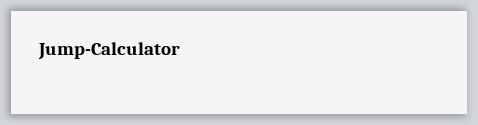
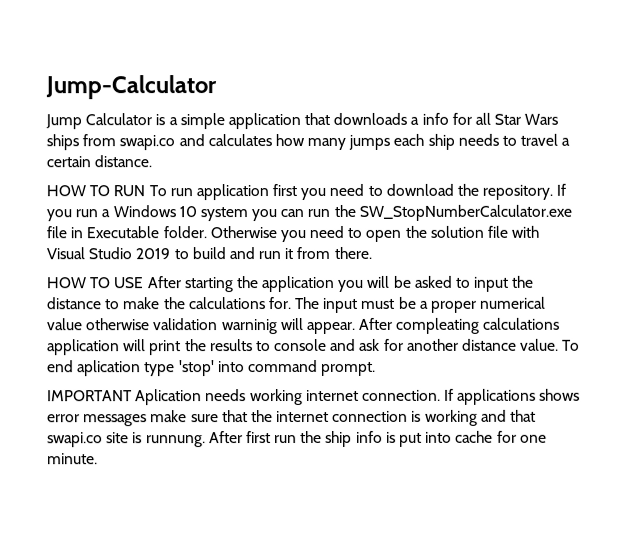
+ Jump Calculator is a simple application that downloads a info for all Star Wars ships from swapi.co and calculates how many jumps each ship needs to travel a certain distance.
+ HOW TO RUN To run application first you need to download the repository. If you run a Windows 10 system you can run the SW_StopNumberCalculator.exe file in Executable folder. Otherwise you need to open the solution file with Visual Studio 2019 to build and run it from there.
+ HOW TO USE After starting the application you will be asked to input the distance to make the calculations for. The input must be a proper numerical value otherwise validation warninig will appear. After compleating calculations application will print the results to console and ask for another distance value. To end aplication type 'stop' into command prompt.
+ IMPORTANT Aplication needs working internet connection. If applications shows error messages make sure that the internet connection is working and that swapi.co site is runnung. After first run the ship info is put into cache for one minute.

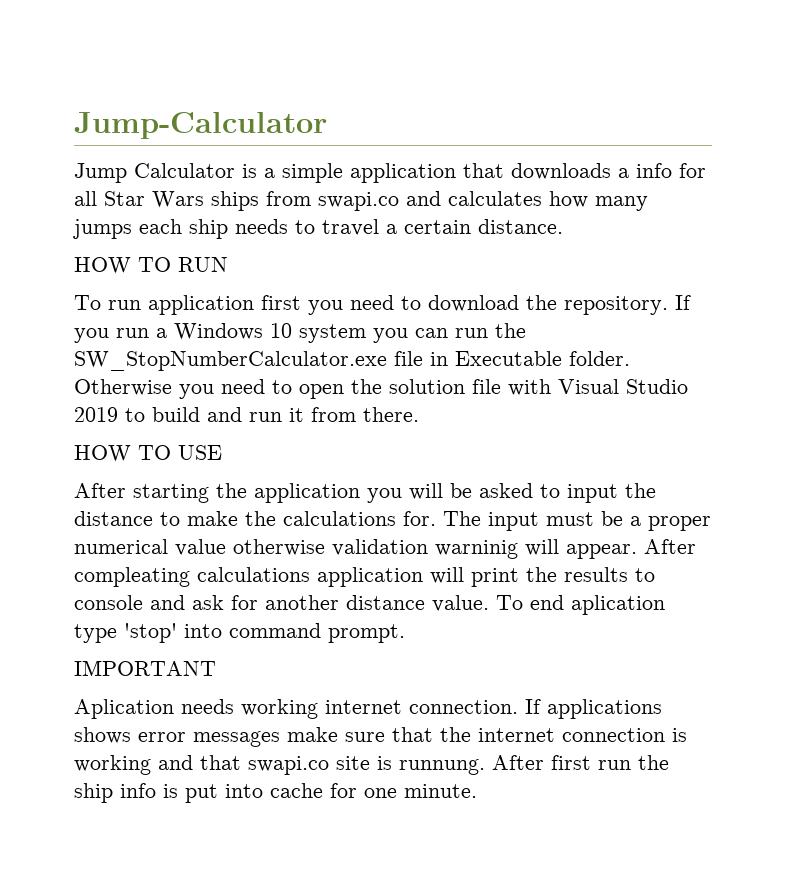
- HOW TO RUN To run application first you need to download the repository.
+ HOW TO RUN
+ To run application first you need to download the repository.
- HOW TO USE After starting the application you will be asked to input the distance to make the calculations for.
+ HOW TO USE
+ After starting the application you will be asked to input the distance to make the calculations for.
- IMPORTANT Aplication needs working internet connection.
+ IMPORTANT
+ Aplication needs working internet connection.

